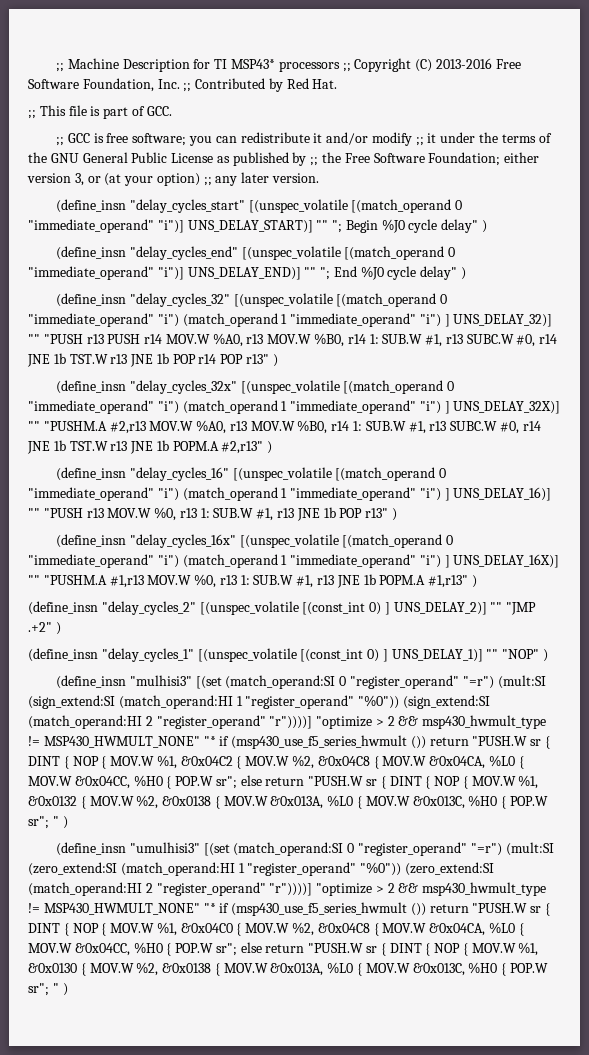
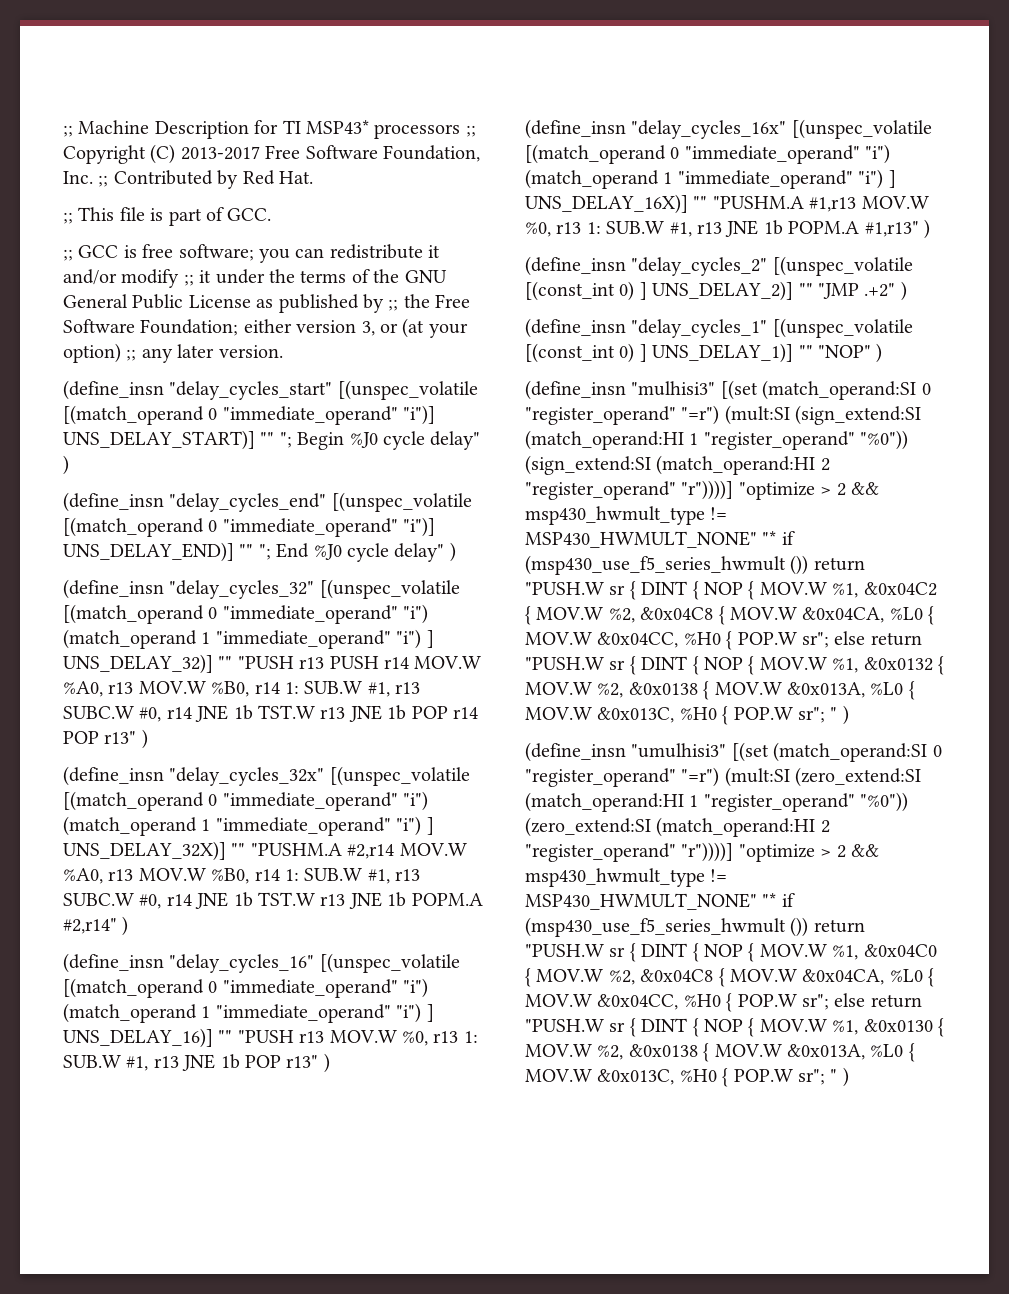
- ;; Machine Description for TI MSP43* processors ;; Copyright (C) 2013-2016 Free Software Foundation, Inc. ;; Contributed by Red Hat.
+ ;; Machine Description for TI MSP43* processors ;; Copyright (C) 2013-2017 Free Software Foundation, Inc. ;; Contributed by Red Hat.
- (define_insn "delay_cycles_32x" [(unspec_volatile [(match_operand 0 "immediate_operand" "i") (match_operand 1 "immediate_operand" "i") ] UNS_DELAY_32X)] "" "PUSHM.A #2,r13 MOV.W %A0, r13 MOV.W %B0, r14 1: SUB.W #1, r13 SUBC.W #0, r14 JNE 1b TST.W r13 JNE 1b POPM.A #2,r13" )
+ (define_insn "delay_cycles_32x" [(unspec_volatile [(match_operand 0 "immediate_operand" "i") (match_operand 1 "immediate_operand" "i") ] UNS_DELAY_32X)] "" "PUSHM.A #2,r14 MOV.W %A0, r13 MOV.W %B0, r14 1: SUB.W #1, r13 SUBC.W #0, r14 JNE 1b TST.W r13 JNE 1b POPM.A #2,r14" )

